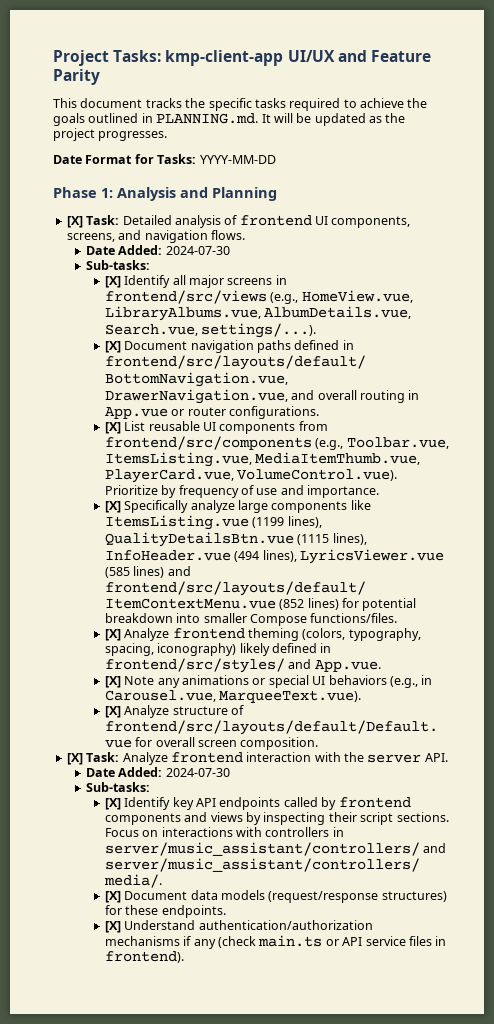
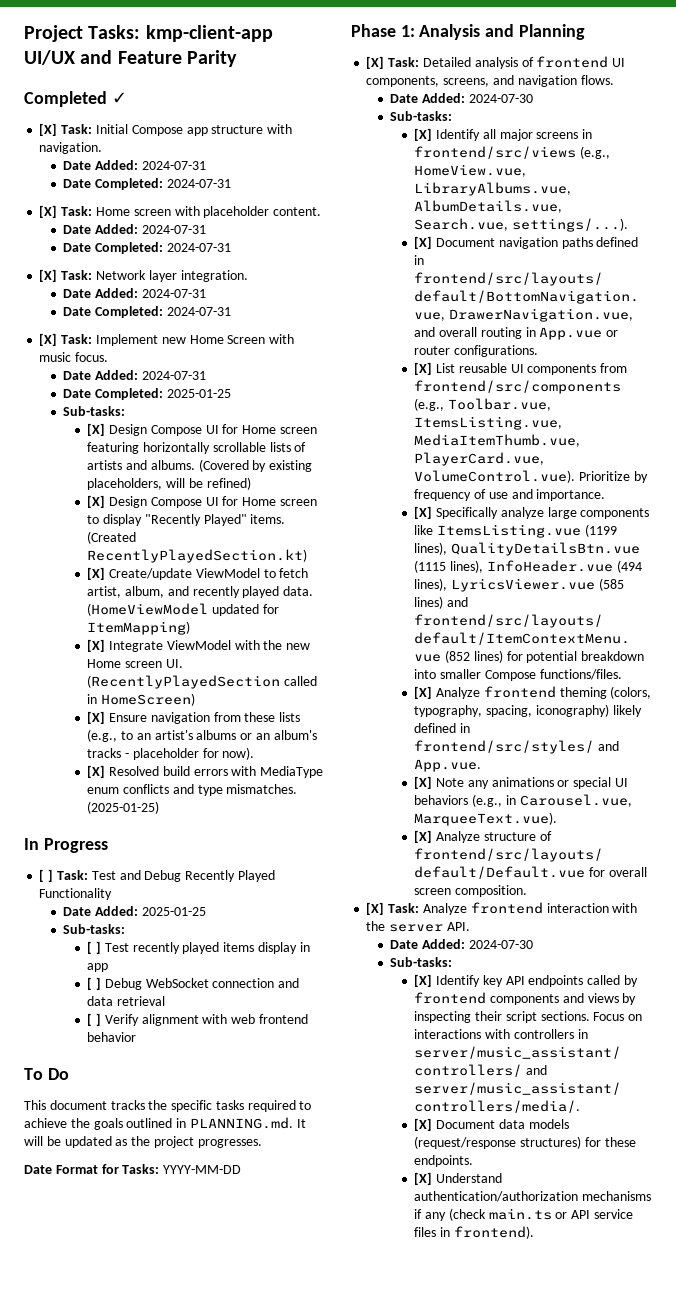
+ Completed ✓
+ [X] Task: Initial Compose app structure with navigation.
+ Date Added: 2024-07-31
+ Date Completed: 2024-07-31
+ [X] Task: Home screen with placeholder content.
+ Date Added: 2024-07-31
+ Date Completed: 2024-07-31
+ [X] Task: Network layer integration.
+ Date Added: 2024-07-31
+ Date Completed: 2024-07-31
+ [X] Task: Implement new Home Screen with music focus.
+ Date Added: 2024-07-31
+ Date Completed: 2025-01-25
+ Sub-tasks:
+ [X] Design Compose UI for Home screen featuring horizontally scrollable lists of artists and albums. (Covered by existing placeholders, will be refined)
+ [X] Design Compose UI for Home screen to display "Recently Played" items. (Created RecentlyPlayedSection.kt)
+ [X] Create/update ViewModel to fetch artist, album, and recently played data. (HomeViewModel updated for ItemMapping)
+ [X] Integrate ViewModel with the new Home screen UI. (RecentlyPlayedSection called in HomeScreen)
+ [X] Ensure navigation from these lists (e.g., to an artist's albums or an album's tracks - placeholder for now).
+ [X] Resolved build errors with MediaType enum conflicts and type mismatches. (2025-01-25)
+ In Progress
+ [ ] Task: Test and Debug Recently Played Functionality
+ Date Added: 2025-01-25
+ Sub-tasks:
+ [ ] Test recently played items display in app
+ [ ] Debug WebSocket connection and data retrieval
+ [ ] Verify alignment with web frontend behavior
+ To Do

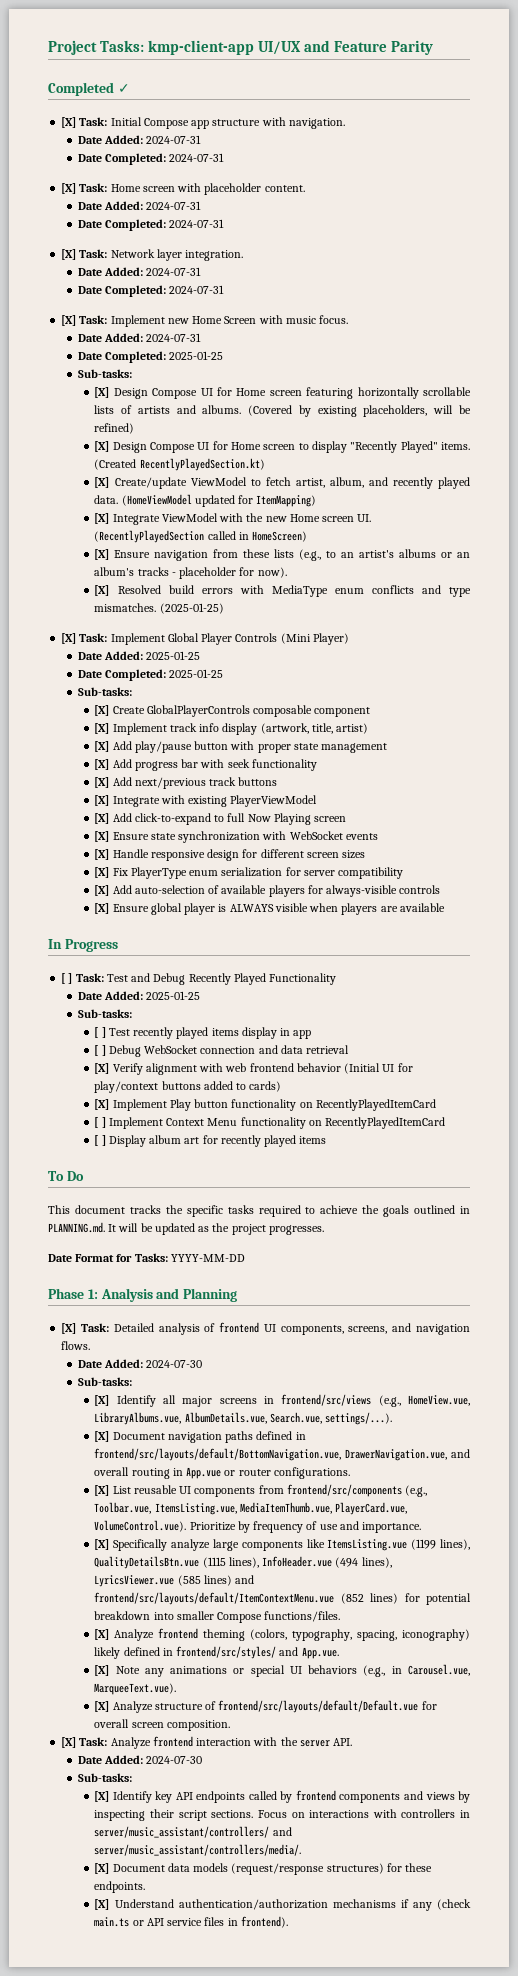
+ [X] Task: Implement Global Player Controls (Mini Player)
+ Date Added: 2025-01-25
+ Date Completed: 2025-01-25
+ Sub-tasks:
+ [X] Create GlobalPlayerControls composable component
+ [X] Implement track info display (artwork, title, artist)
+ [X] Add play/pause button with proper state management
+ [X] Add progress bar with seek functionality
+ [X] Add next/previous track buttons
+ [X] Integrate with existing PlayerViewModel
+ [X] Add click-to-expand to full Now Playing screen
+ [X] Ensure state synchronization with WebSocket events
+ [X] Handle responsive design for different screen sizes
+ [X] Fix PlayerType enum serialization for server compatibility
+ [X] Add auto-selection of available players for always-visible controls
+ [X] Ensure global player is ALWAYS visible when players are available
- [ ] Verify alignment with web frontend behavior
+ [X] Verify alignment with web frontend behavior (Initial UI for play/context buttons added to cards)
+ [X] Implement Play button functionality on RecentlyPlayedItemCard
+ [ ] Implement Context Menu functionality on RecentlyPlayedItemCard
+ [ ] Display album art for recently played items

